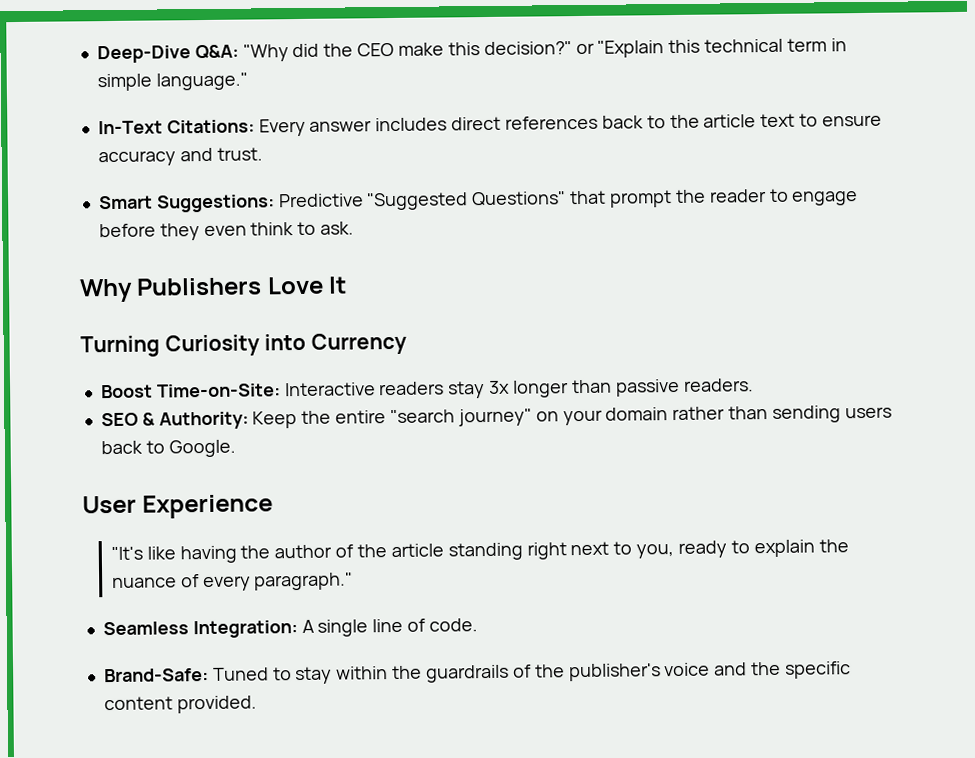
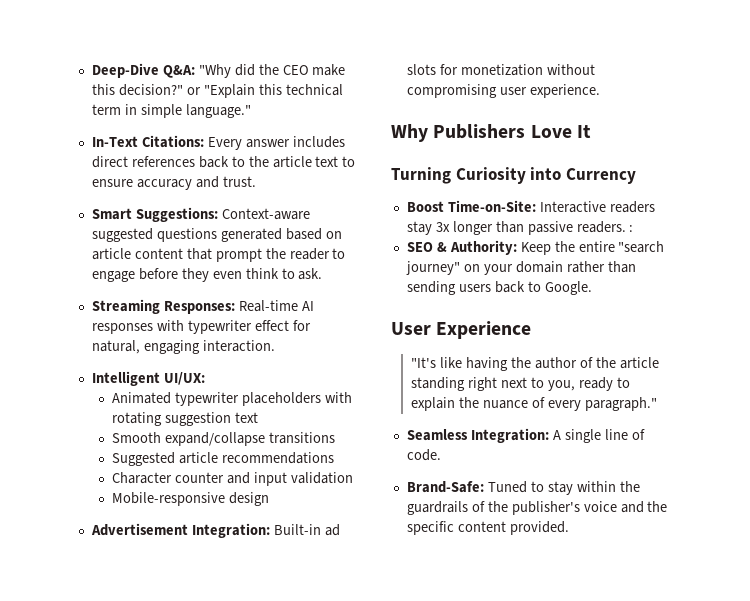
- Smart Suggestions: Predictive "Suggested Questions" that prompt the reader to engage before they even think to ask.
+ Smart Suggestions: Context-aware suggested questions generated based on article content that prompt the reader to engage before they even think to ask.
+ Streaming Responses: Real-time AI responses with typewriter effect for natural, engaging interaction.
+ Intelligent UI/UX:
+ Animated typewriter placeholders with rotating suggestion text
+ Smooth expand/collapse transitions
+ Suggested article recommendations
+ Character counter and input validation
+ Mobile-responsive design
+ Advertisement Integration: Built-in ad slots for monetization without compromising user experience.
- Boost Time-on-Site: Interactive readers stay 3x longer than passive readers.
+ Boost Time-on-Site: Interactive readers stay 3x longer than passive readers. :

